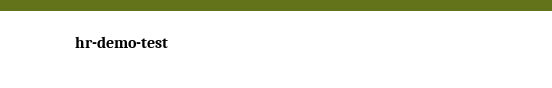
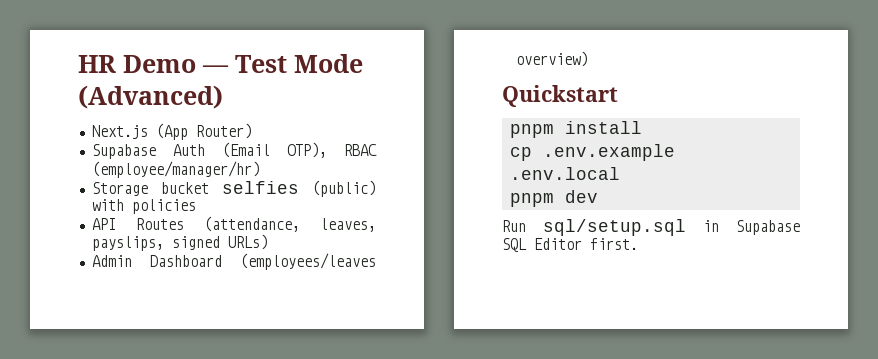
- hr-demo-test
+ HR Demo — Test Mode (Advanced)
+ Next.js (App Router)
+ Supabase Auth (Email OTP), RBAC (employee/manager/hr)
+ Storage bucket selfies (public) with policies
+ API Routes (attendance, leaves, payslips, signed URLs)
+ Admin Dashboard (employees/leaves overview)
+ Quickstart
+ pnpm install
+ cp .env.example .env.local
+ pnpm dev
+ Run sql/setup.sql in Supabase SQL Editor first.

